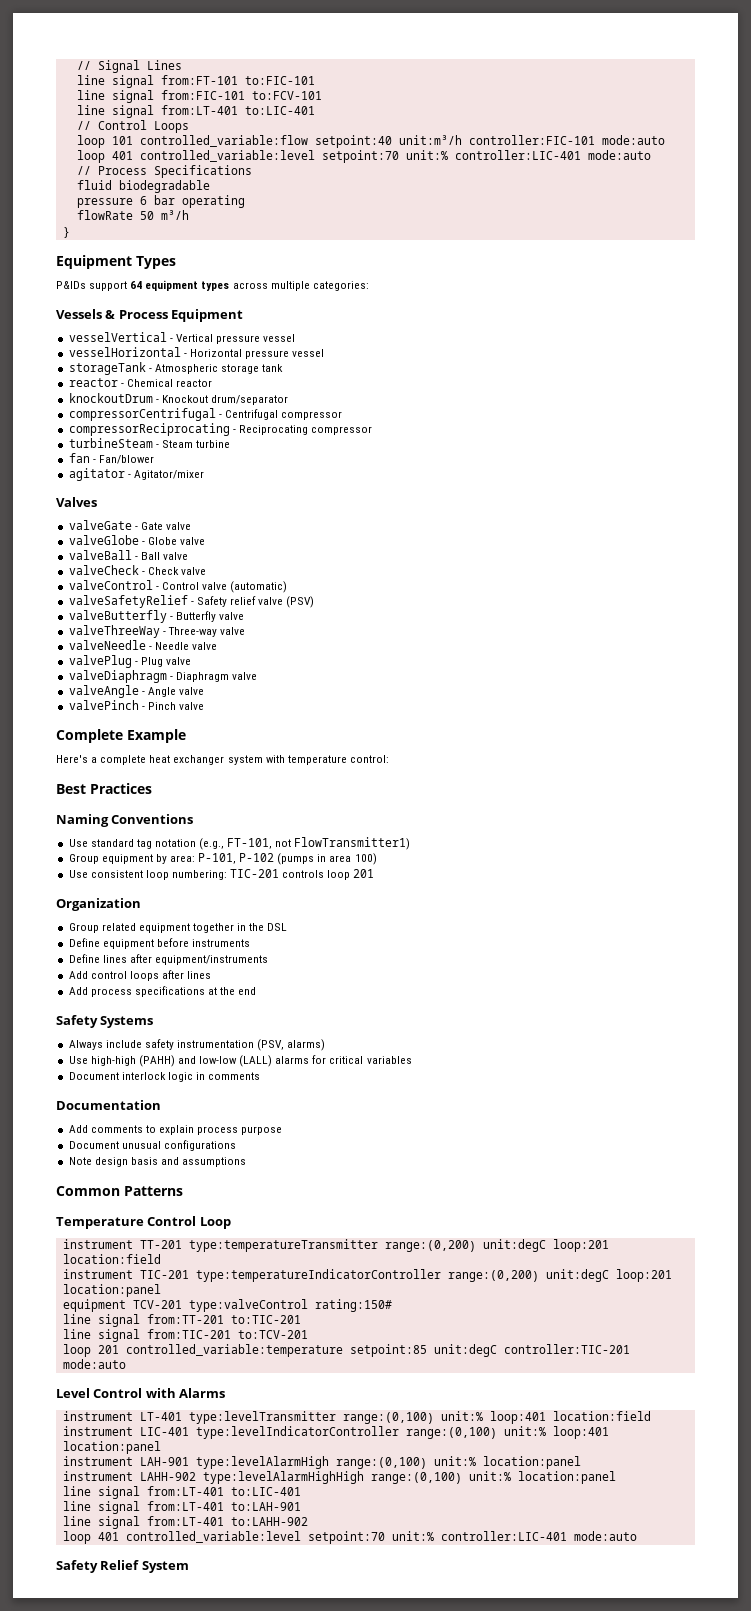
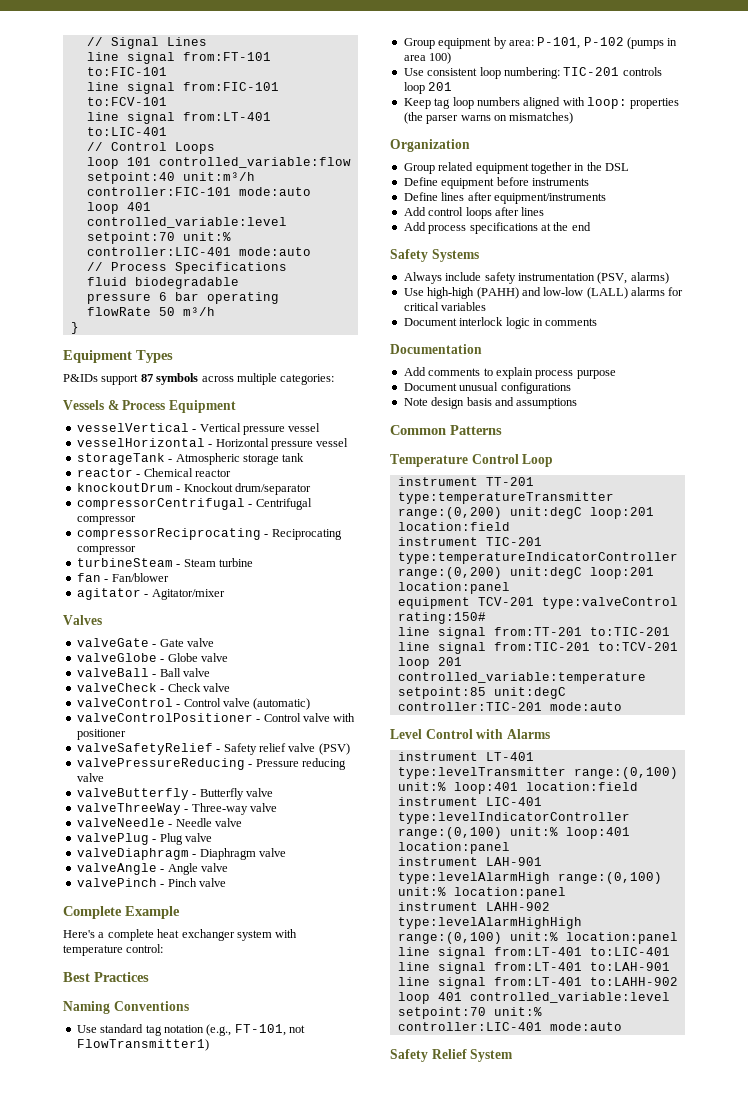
- P&IDs support 64 equipment types across multiple categories:
+ P&IDs support 87 symbols across multiple categories:
+ valveControlPositioner - Control valve with positioner
+ valvePressureReducing - Pressure reducing valve
+ Keep tag loop numbers aligned with loop: properties (the parser warns on mismatches)

